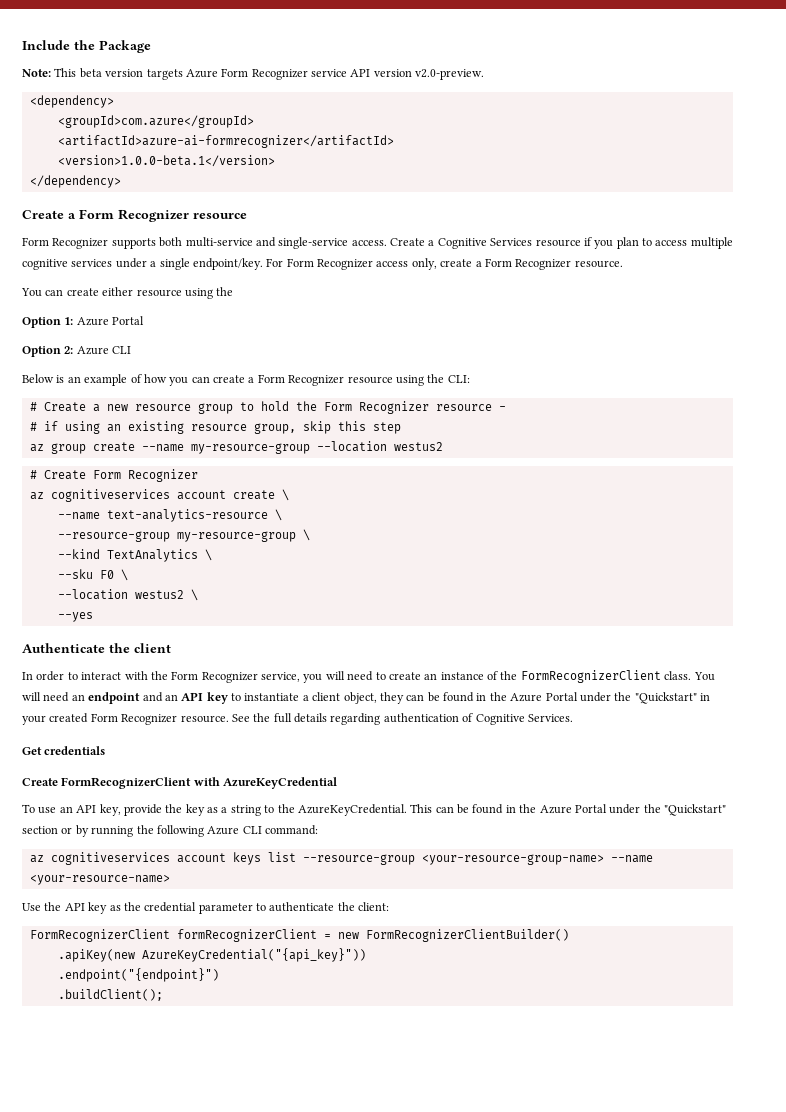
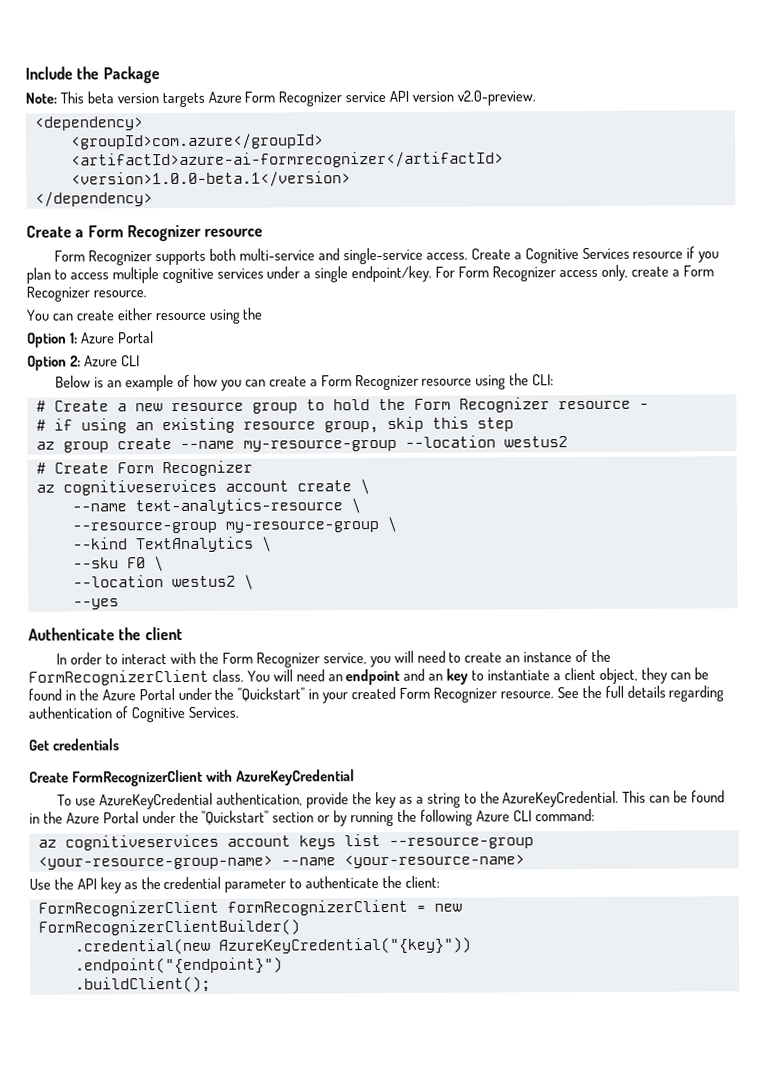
- You will need an endpoint and an API key to instantiate a client object, they can be found in the Azure Portal under the "Quickstart" in your created Form Recognizer resource.
+ You will need an endpoint and an key to instantiate a client object, they can be found in the Azure Portal under the "Quickstart" in your created Form Recognizer resource.
- To use an API key, provide the key as a string to the AzureKeyCredential.
+ To use AzureKeyCredential authentication, provide the key as a string to the AzureKeyCredential.
- .apiKey(new AzureKeyCredential("{api_key}"))
+ .credential(new AzureKeyCredential("{key}"))

